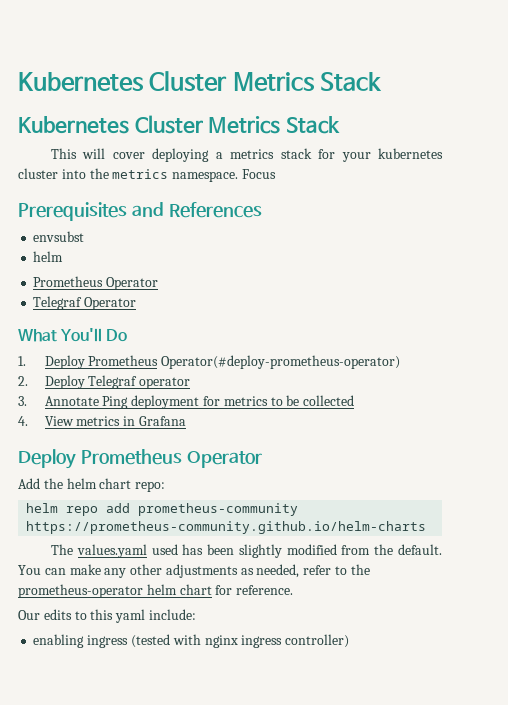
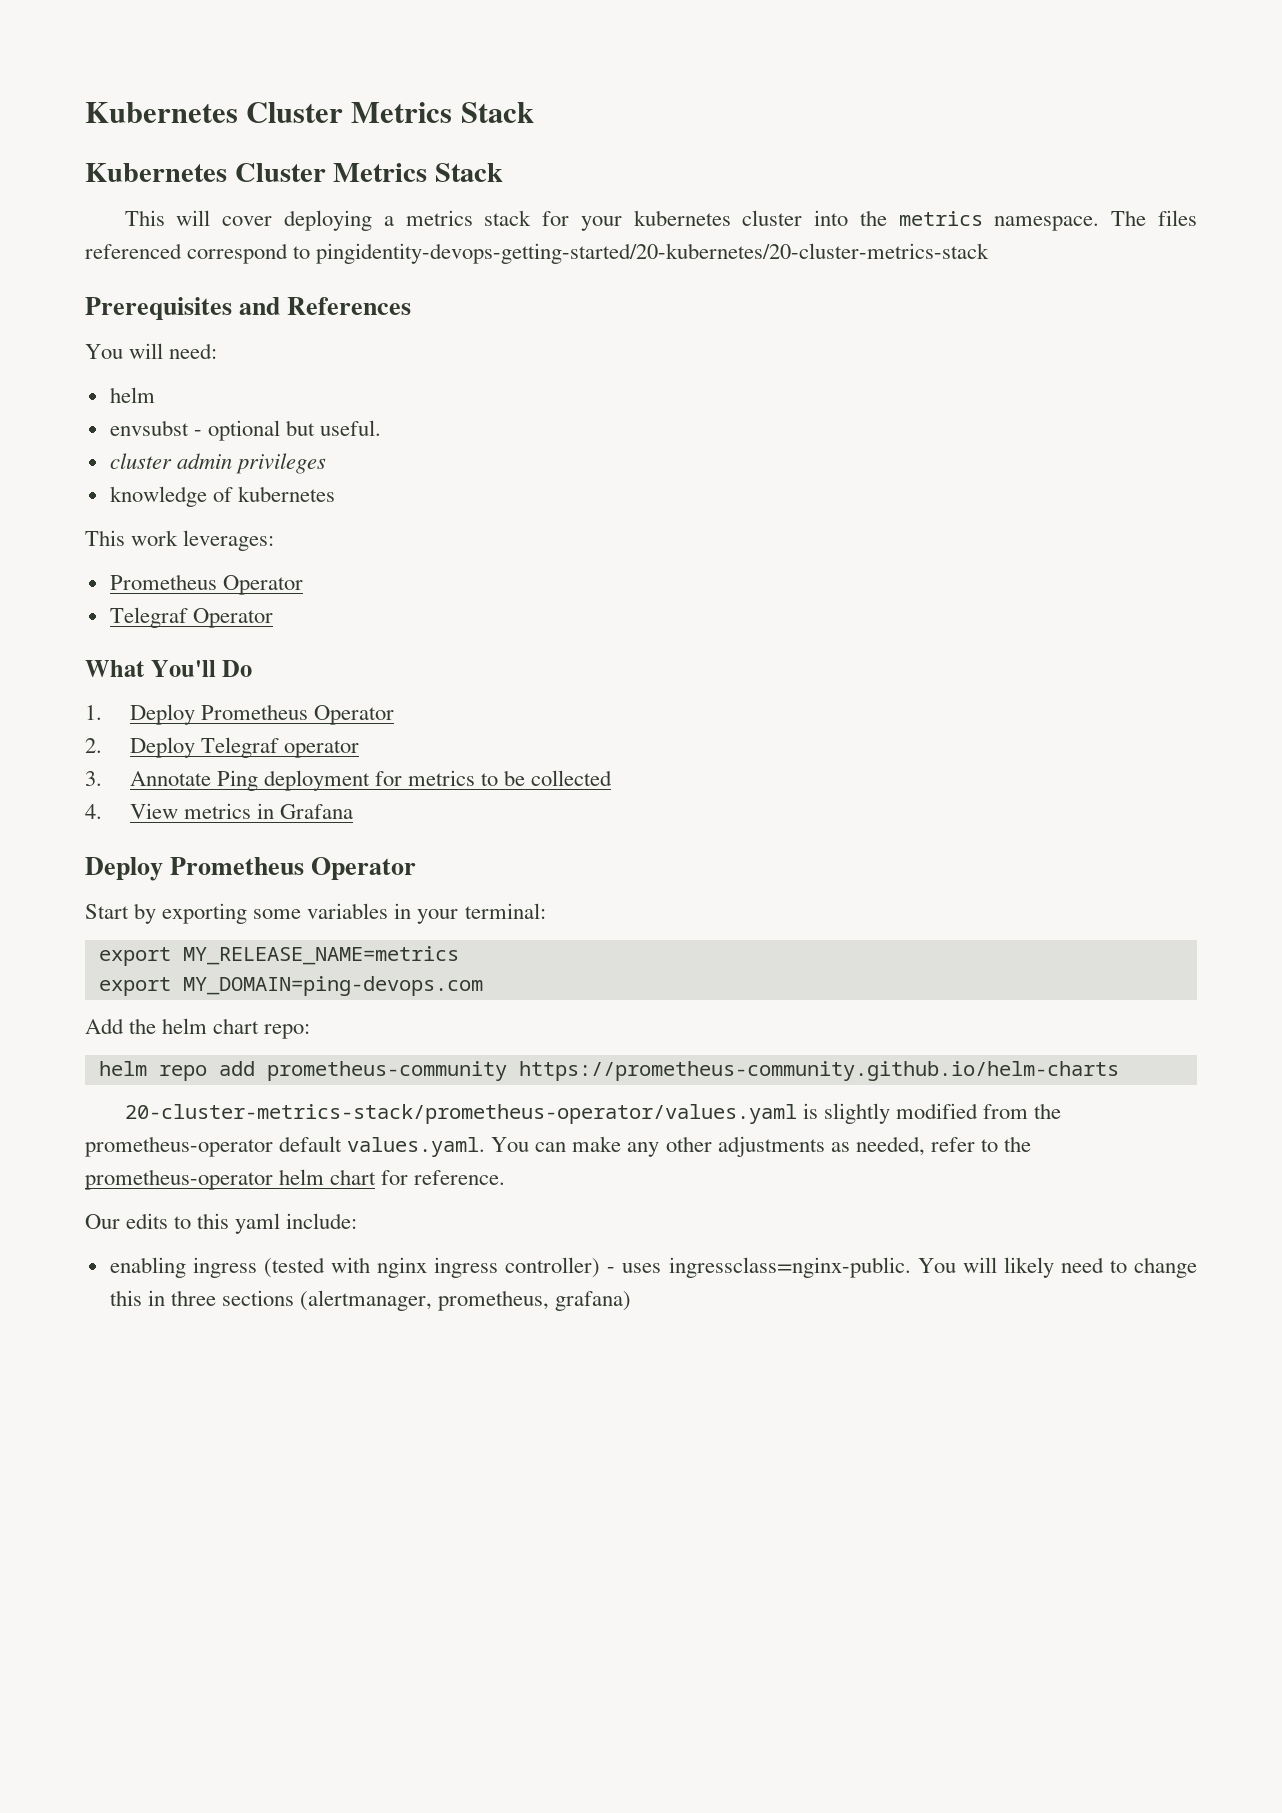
- Focus
+ The files referenced correspond to pingidentity-devops-getting-started/20-kubernetes/20-cluster-metrics-stack
  Prerequisites and References
- envsubst
+ You will need:
  helm
+ envsubst - optional but useful.
+ cluster admin privileges
+ knowledge of kubernetes
+ This work leverages:
- 1. Deploy Prometheus Operator(#deploy-prometheus-operator)
+ 1. Deploy Prometheus Operator
+ Start by exporting some variables in your terminal:
+ export MY_RELEASE_NAME=metrics
+ export MY_DOMAIN=ping-devops.com
- The values.yaml used has been slightly modified from the default. You can make any other adjustments as needed, refer to the prometheus-operator helm chart for reference.
+ 20-cluster-metrics-stack/prometheus-operator/values.yaml is slightly modified from the prometheus-operator default values.yaml. You can make any other adjustments as needed, refer to the prometheus-operator helm chart for reference.
- enabling ingress (tested with nginx ingress controller)
+ enabling ingress (tested with nginx ingress controller) - uses ingressclass=nginx-public. You will likely need to change this in three sections (alertmanager, prometheus, grafana)

